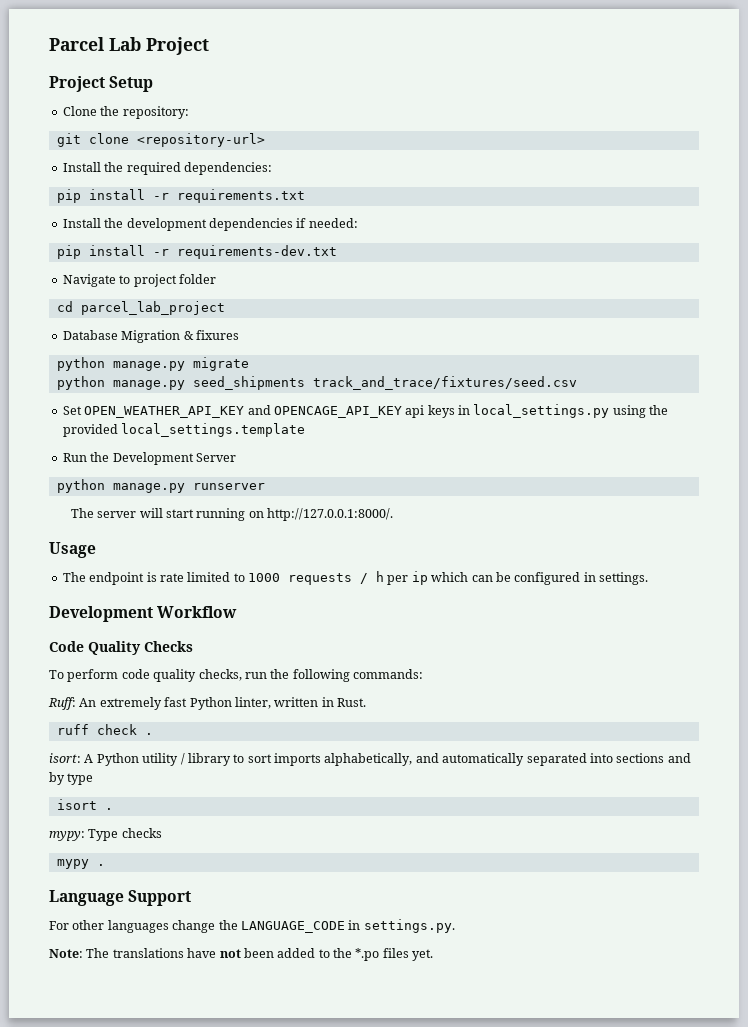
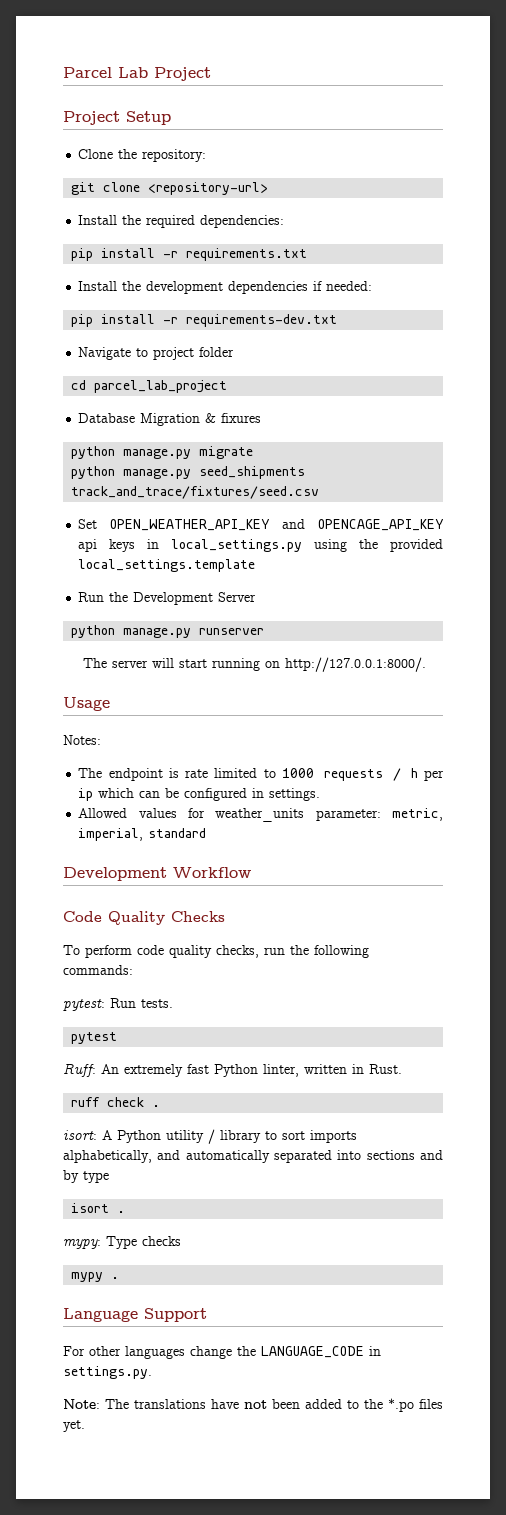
+ Notes:
+ Allowed values for weather_units parameter: metric, imperial, standard
+ pytest: Run tests.
+ pytest

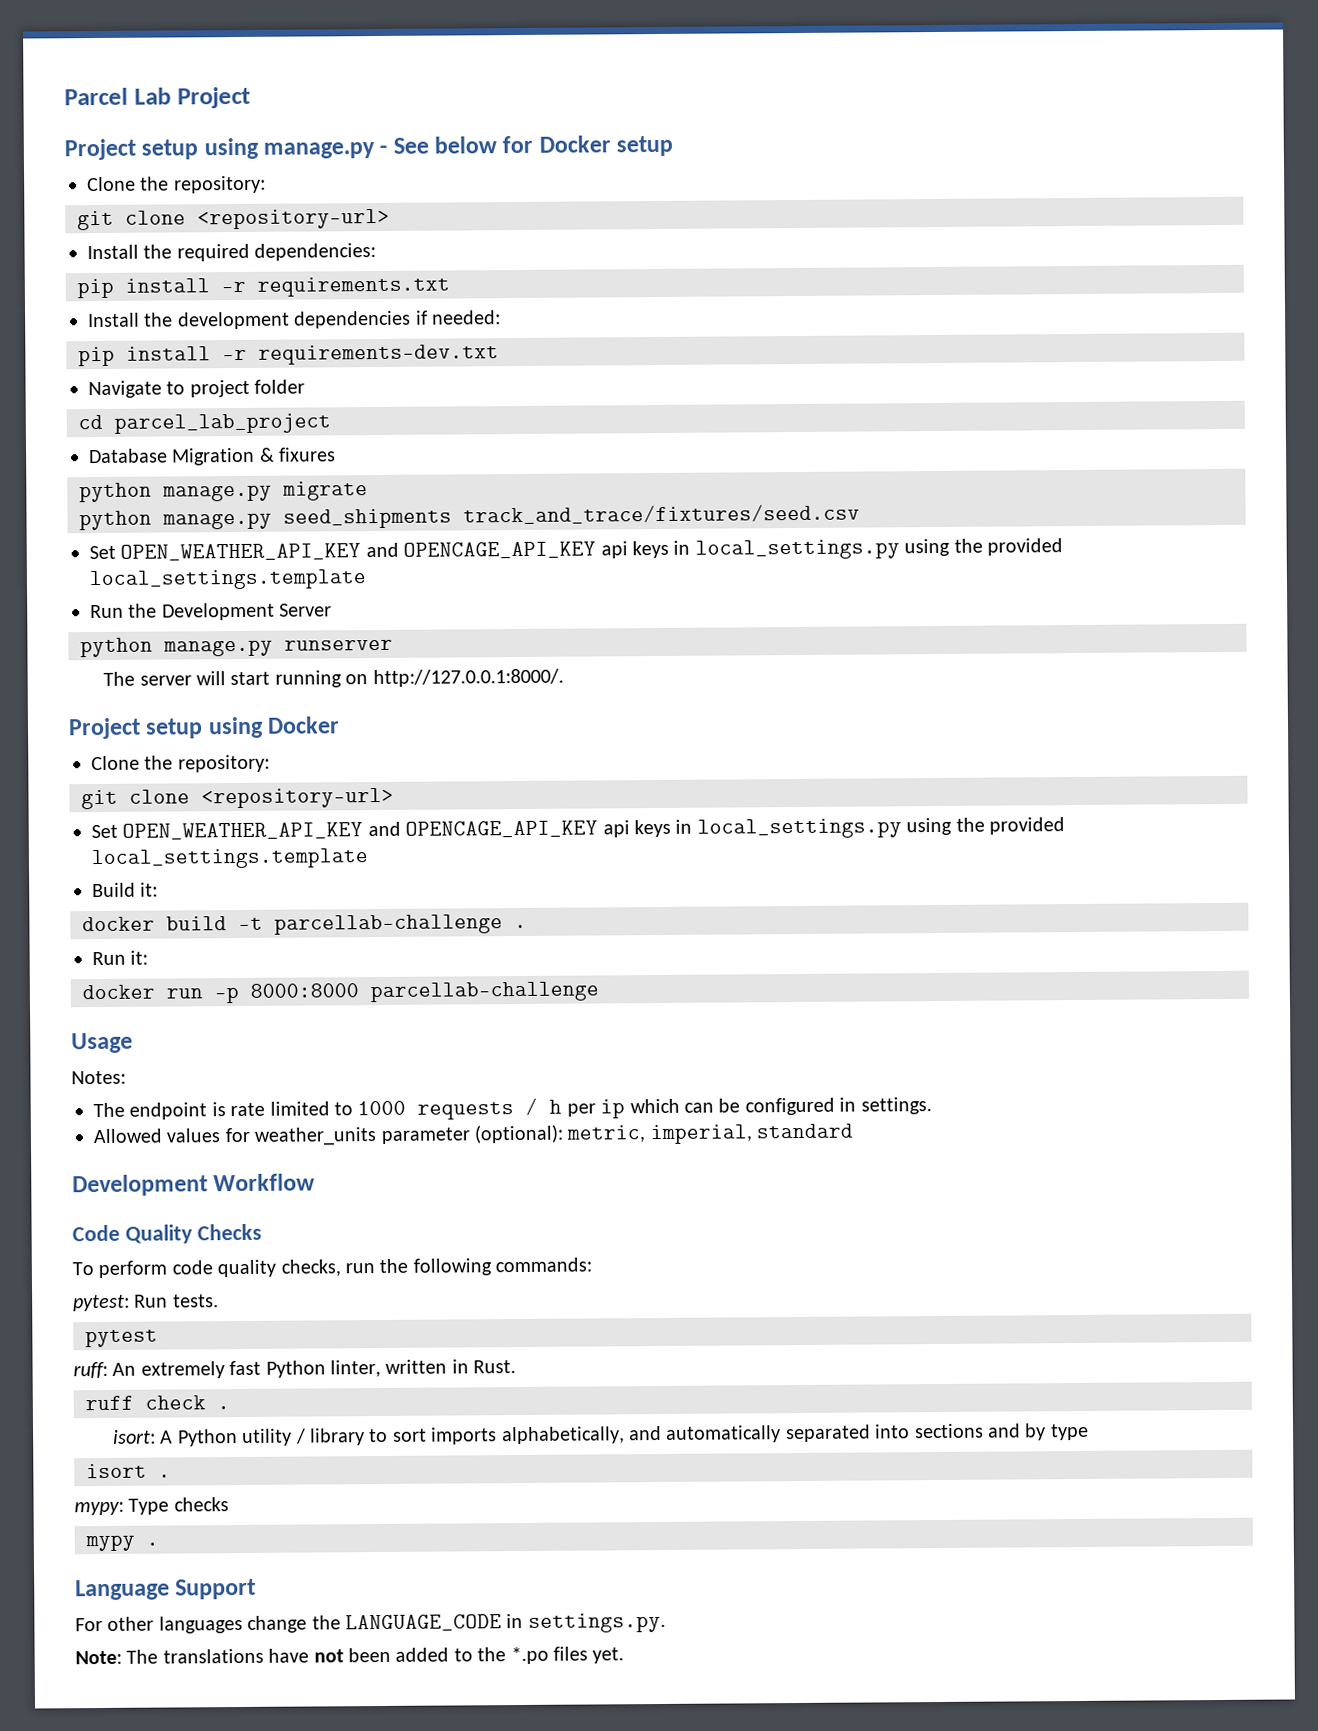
- Project Setup
+ Project setup using manage.py - See below for Docker setup
+ Project setup using Docker
+ Clone the repository:
+ git clone <repository-url>
+ Set OPEN_WEATHER_API_KEY and OPENCAGE_API_KEY api keys in local_settings.py using the provided local_settings.template
+ Build it:
+ docker build -t parcellab-challenge .
+ Run it:
+ docker run -p 8000:8000 parcellab-challenge
- Allowed values for weather_units parameter: metric, imperial, standard
+ Allowed values for weather_units parameter (optional): metric, imperial, standard
- Ruff: An extremely fast Python linter, written in Rust.
+ ruff: An extremely fast Python linter, written in Rust.

